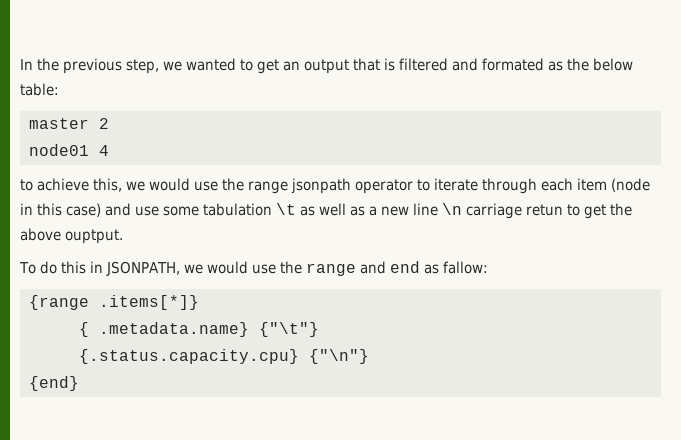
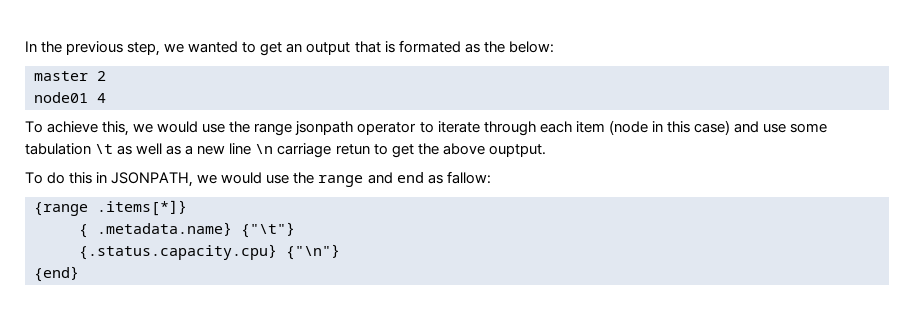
- In the previous step, we wanted to get an output that is filtered and formated as the below table:
+ In the previous step, we wanted to get an output that is formated as the below:
- to achieve this, we would use the range jsonpath operator to iterate through each item (node in this case) and use some tabulation \t as well as a new line \n carriage retun to get the above ouptput.
+ To achieve this, we would use the range jsonpath operator to iterate through each item (node in this case) and use some tabulation \t as well as a new line \n carriage retun to get the above ouptput.

